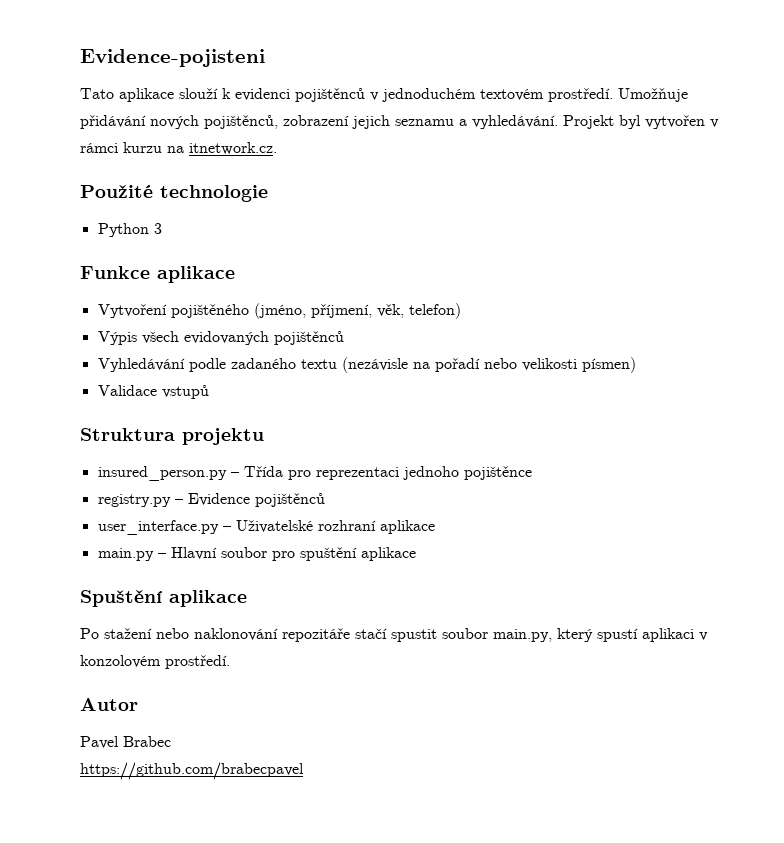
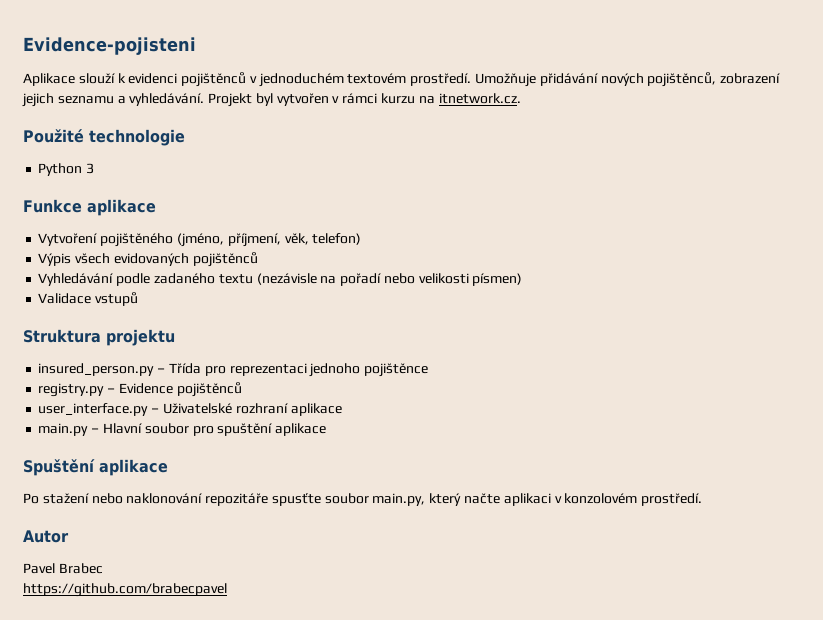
- Tato aplikace slouží k evidenci pojištěnců v jednoduchém textovém prostředí.
+ Aplikace slouží k evidenci pojištěnců v jednoduchém textovém prostředí.
- Po stažení nebo naklonování repozitáře stačí spustit soubor main.py, který spustí aplikaci v konzolovém prostředí.
+ Po stažení nebo naklonování repozitáře spusťte soubor main.py, který načte aplikaci v konzolovém prostředí.

